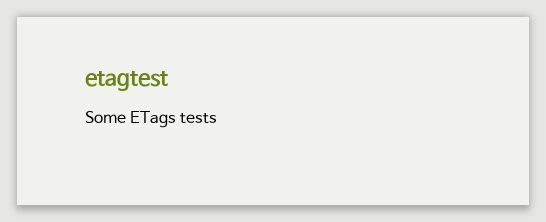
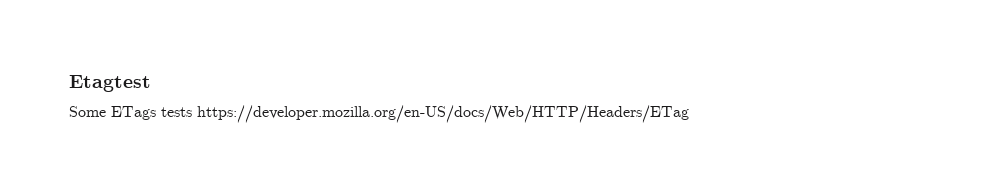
- etagtest
+ Etagtest
- Some ETags tests
+ Some ETags tests https://developer.mozilla.org/en-US/docs/Web/HTTP/Headers/ETag

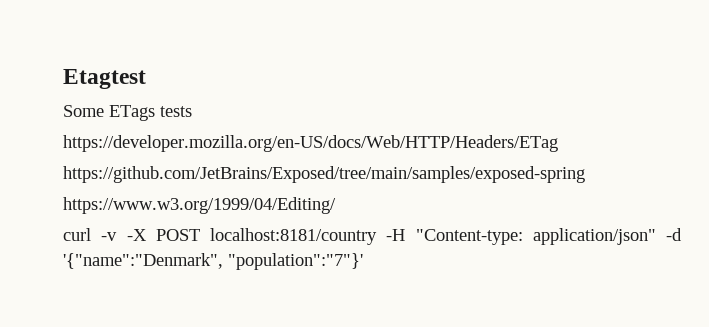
- Some ETags tests https://developer.mozilla.org/en-US/docs/Web/HTTP/Headers/ETag
+ Some ETags tests
+ https://developer.mozilla.org/en-US/docs/Web/HTTP/Headers/ETag
+ https://github.com/JetBrains/Exposed/tree/main/samples/exposed-spring
+ https://www.w3.org/1999/04/Editing/
+ curl -v -X POST localhost:8181/country -H "Content-type: application/json" -d '{"name":"Denmark", "population":"7"}'

